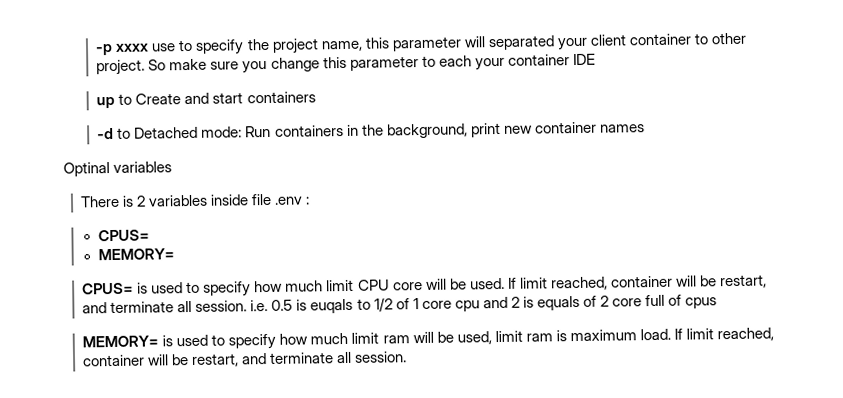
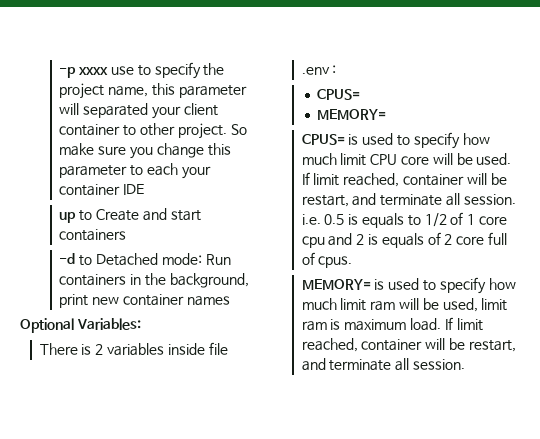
- Optinal variables
+ Optional Variables:
- If limit reached, container will be restart, and terminate all session. i.e. 0.5 is euqals to 1/2 of 1 core cpu and 2 is equals of 2 core full of cpus
+ If limit reached, container will be restart, and terminate all session. i.e. 0.5 is equals to 1/2 of 1 core cpu and 2 is equals of 2 core full of cpus.

